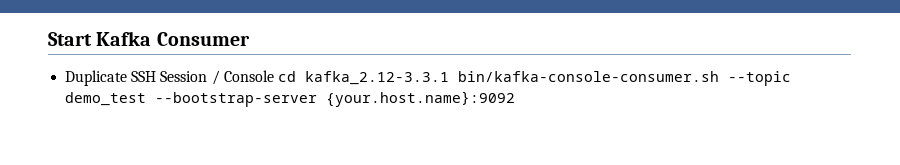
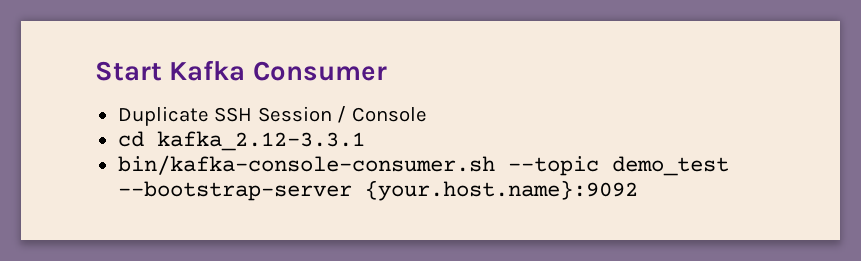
- Duplicate SSH Session / Console cd kafka_2.12-3.3.1 bin/kafka-console-consumer.sh --topic demo_test --bootstrap-server {your.host.name}:9092
+ Duplicate SSH Session / Console
+ cd kafka_2.12-3.3.1
+ bin/kafka-console-consumer.sh --topic demo_test --bootstrap-server {your.host.name}:9092

